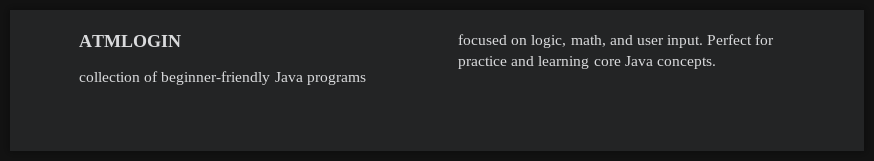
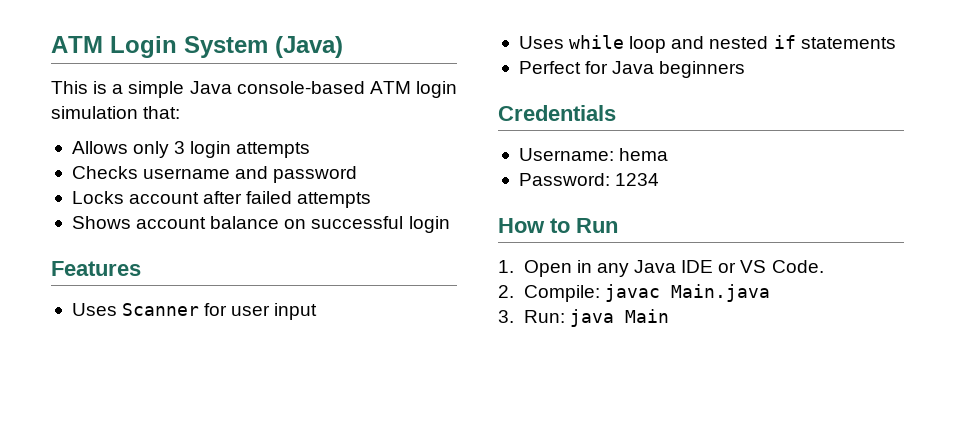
- ATMLOGIN
- collection of beginner-friendly Java programs focused on logic, math, and user input. Perfect for practice and learning core Java concepts.
+ ATM Login System (Java)
+ This is a simple Java console-based ATM login simulation that:
+ Allows only 3 login attempts
+ Checks username and password
+ Locks account after failed attempts
+ Shows account balance on successful login
+ Features
+ Uses Scanner for user input
+ Uses while loop and nested if statements
+ Perfect for Java beginners
+ Credentials
+ Username: hema
+ Password: 1234
+ How to Run
+ 1. Open in any Java IDE or VS Code.
+ 2. Compile: javac Main.java
+ 3. Run: java Main

